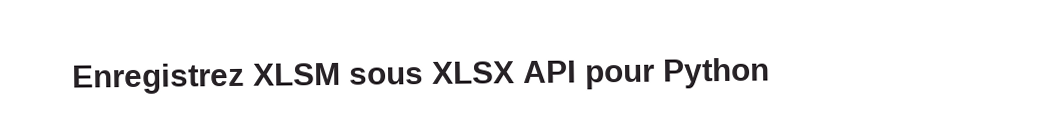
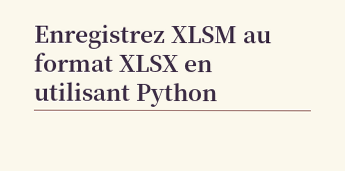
- Enregistrez XLSM sous XLSX API pour Python
+ Enregistrez XLSM au format XLSX en utilisant Python

